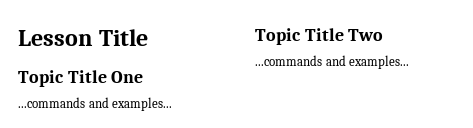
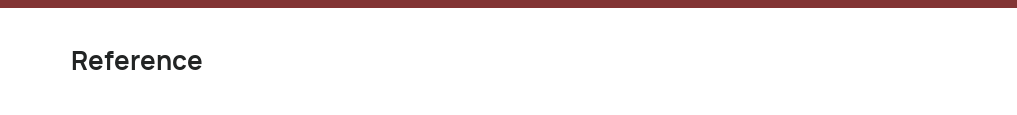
- Lesson Title
- Topic Title One
- ...commands and examples...
- Topic Title Two
- ...commands and examples...
+ Reference

